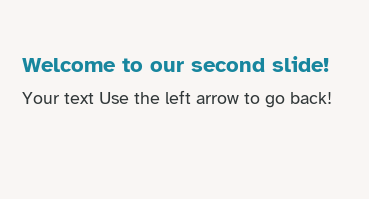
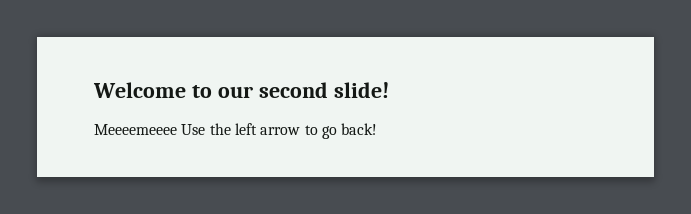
- Your text Use the left arrow to go back!
+ Meeeemeeee Use the left arrow to go back!

